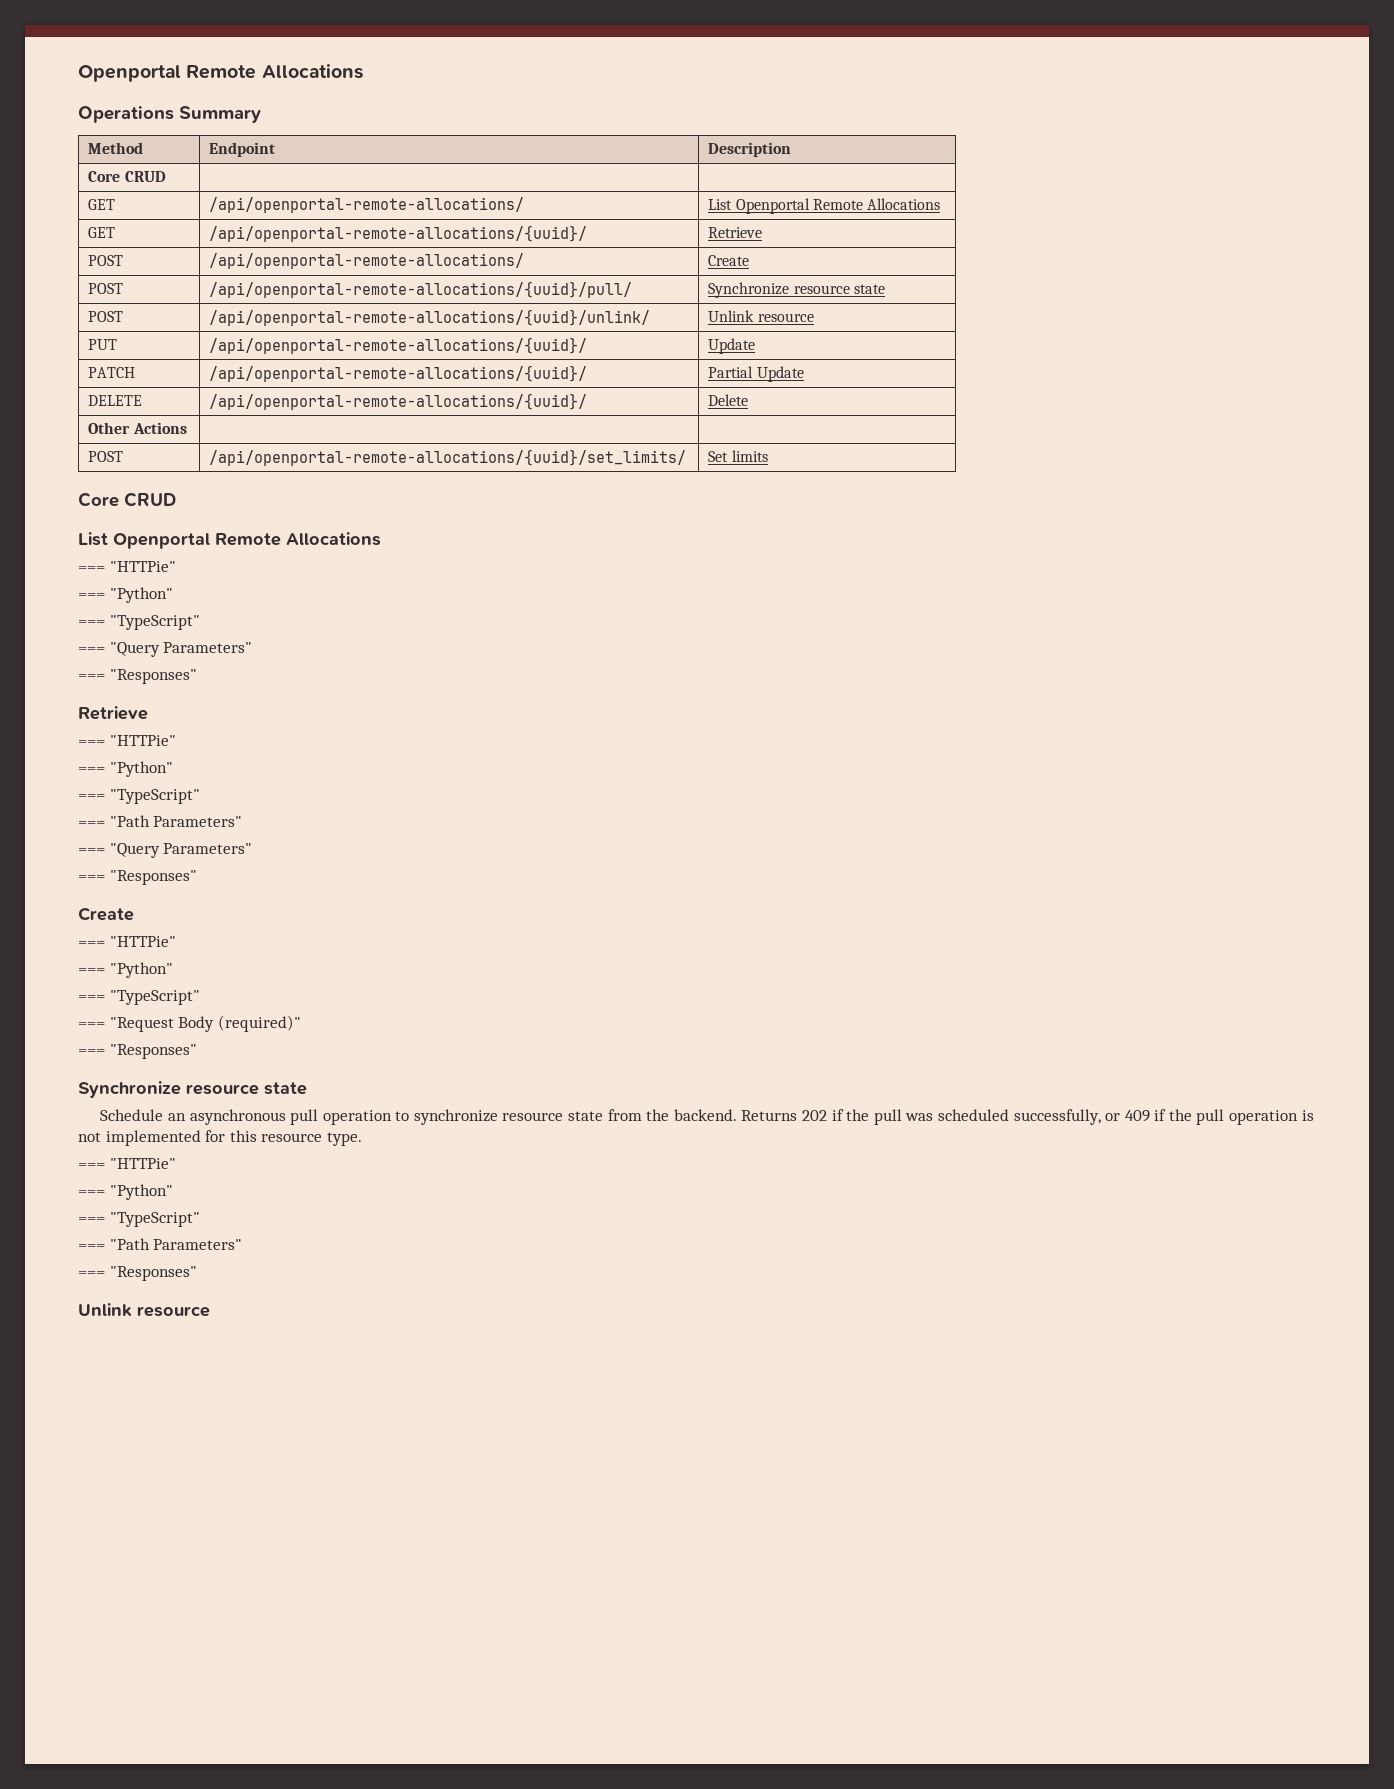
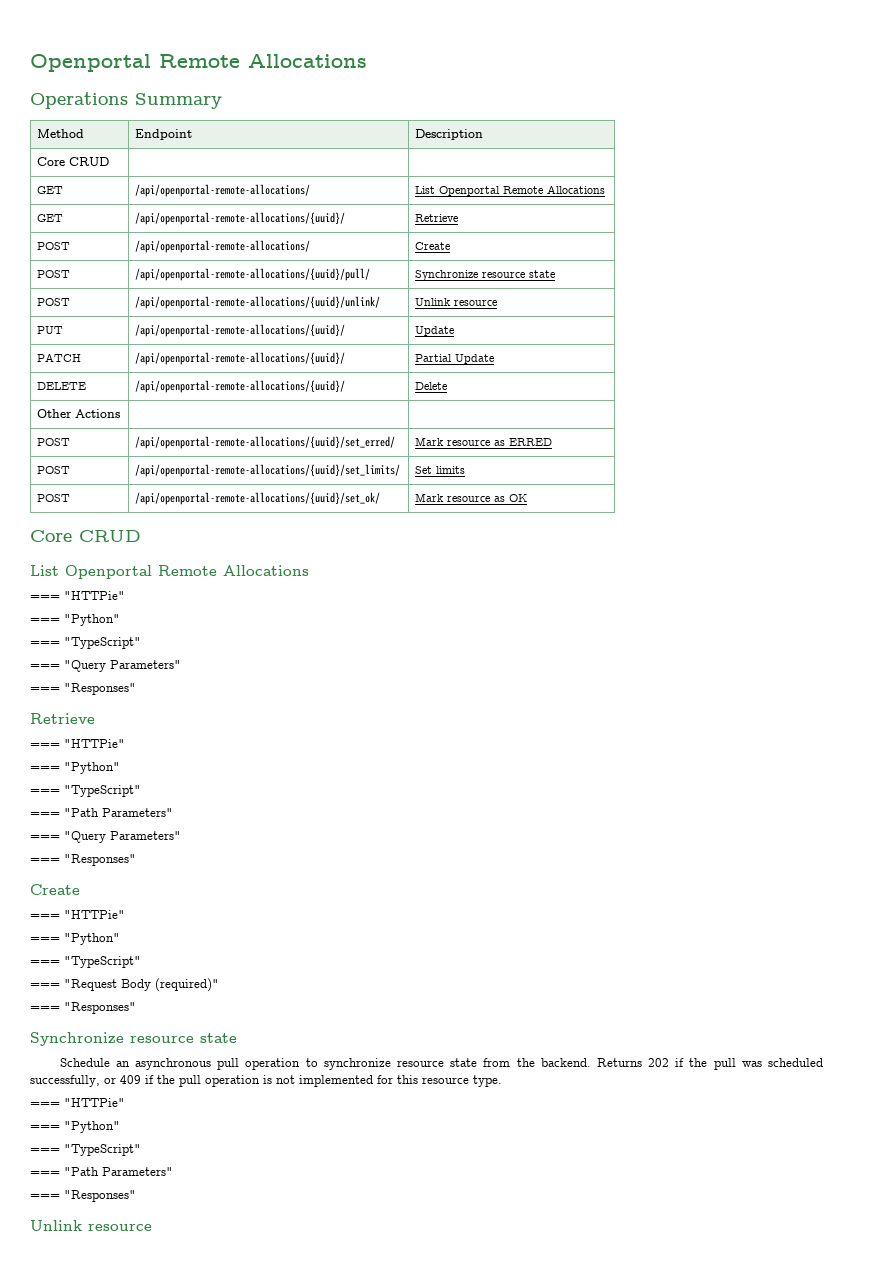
+ POST | /api/openportal-remote-allocations/{uuid}/set_erred/ | Mark resource as ERRED
  POST | /api/openportal-remote-allocations/{uuid}/set_limits/ | Set limits
+ POST | /api/openportal-remote-allocations/{uuid}/set_ok/ | Mark resource as OK

